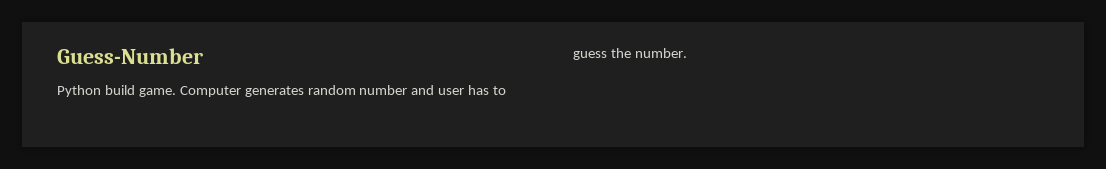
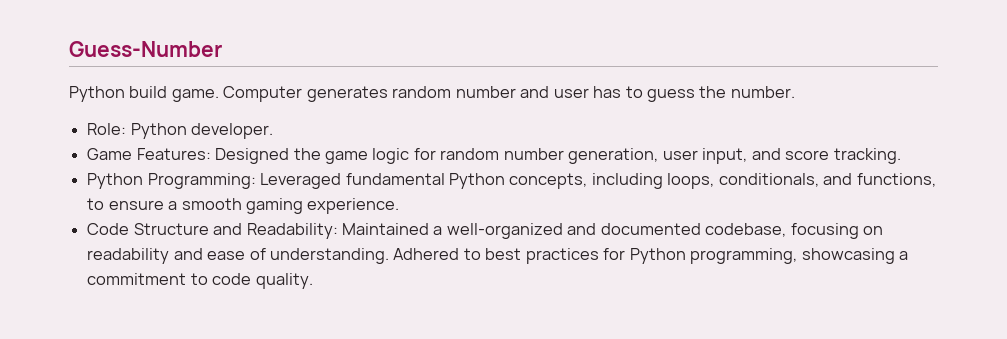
+ Role: Python developer.
+ Game Features: Designed the game logic for random number generation, user input, and score tracking.
+ Python Programming: Leveraged fundamental Python concepts, including loops, conditionals, and functions, to ensure a smooth gaming experience.
+ Code Structure and Readability: Maintained a well-organized and documented codebase, focusing on readability and ease of understanding. Adhered to best practices for Python programming, showcasing a commitment to code quality.

